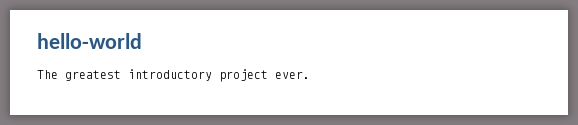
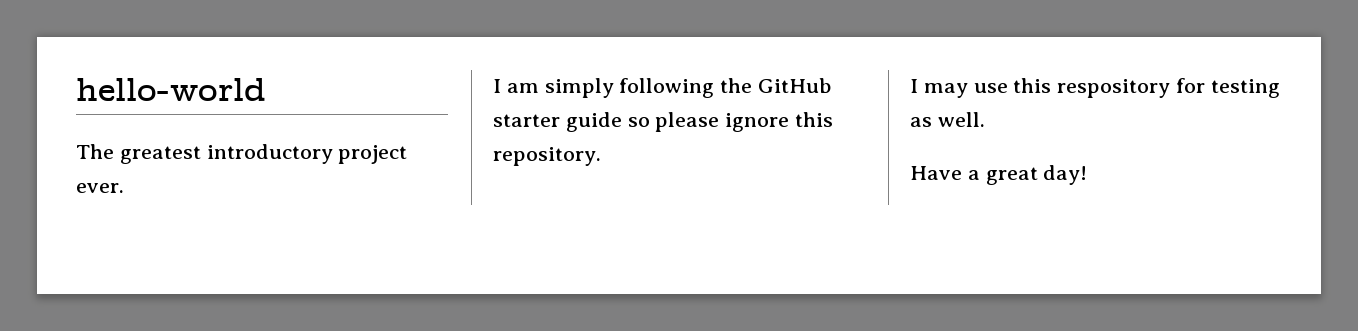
+ I am simply following the GitHub starter guide so please ignore this repository.
+ I may use this respository for testing as well.
+ Have a great day!

